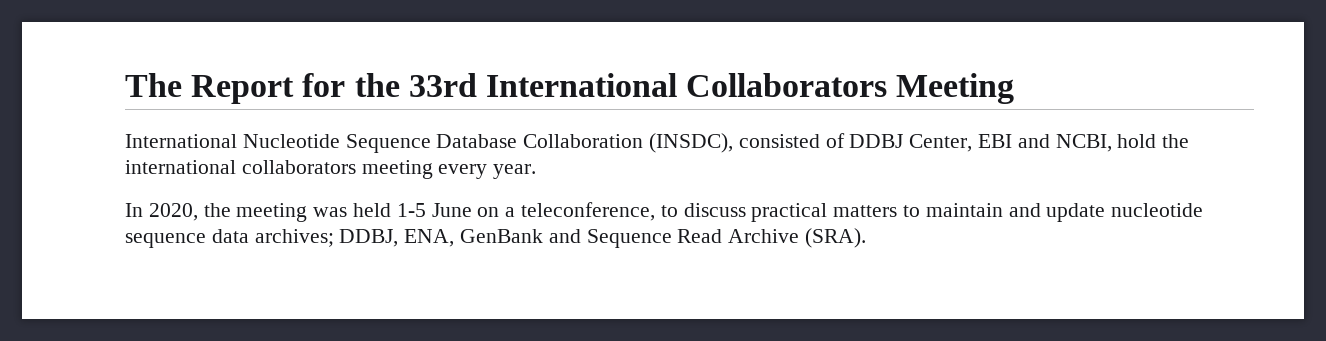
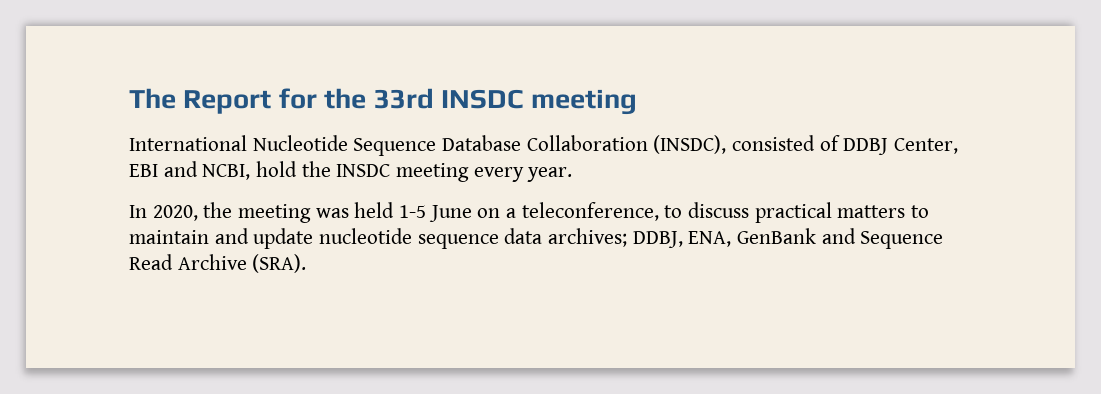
- The Report for the 33rd International Collaborators Meeting
+ The Report for the 33rd INSDC meeting
- International Nucleotide Sequence Database Collaboration (INSDC), consisted of DDBJ Center, EBI and NCBI, hold the international collaborators meeting every year.
+ International Nucleotide Sequence Database Collaboration (INSDC), consisted of DDBJ Center, EBI and NCBI, hold the INSDC meeting every year.

